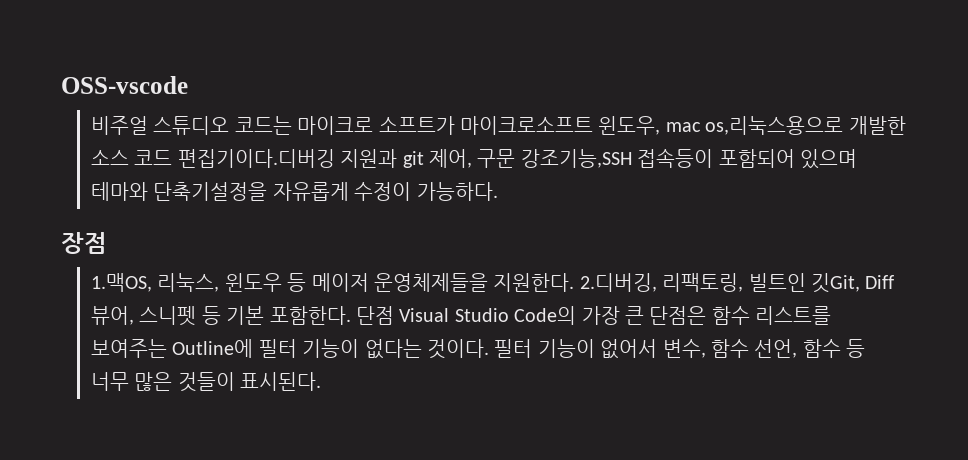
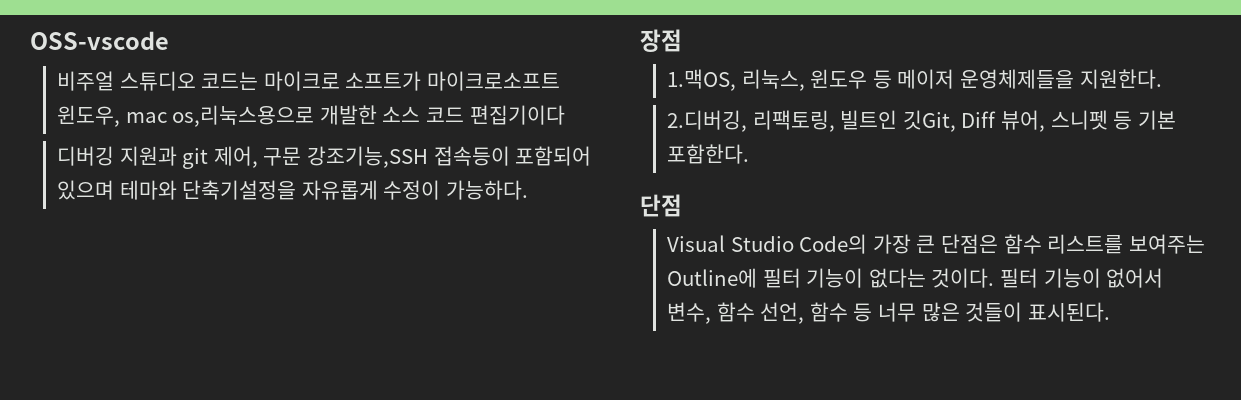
- 비주얼 스튜디오 코드는 마이크로 소프트가 마이크로소프트 윈도우, mac os,리눅스용으로 개발한 소스 코드 편집기이다.디버깅 지원과 git 제어, 구문 강조기능,SSH 접속등이 포함되어 있으며 테마와 단축기설정을 자유롭게 수정이 가능하다.
+ 비주얼 스튜디오 코드는 마이크로 소프트가 마이크로소프트 윈도우, mac os,리눅스용으로 개발한 소스 코드 편집기이다
+ 디버깅 지원과 git 제어, 구문 강조기능,SSH 접속등이 포함되어 있으며 테마와 단축기설정을 자유롭게 수정이 가능하다.
- 1.맥OS, 리눅스, 윈도우 등 메이저 운영체제들을 지원한다. 2.디버깅, 리팩토링, 빌트인 깃Git, Diff 뷰어, 스니펫 등 기본 포함한다. 단점 Visual Studio Code의 가장 큰 단점은 함수 리스트를 보여주는 Outline에 필터 기능이 없다는 것이다.
+ 1.맥OS, 리눅스, 윈도우 등 메이저 운영체제들을 지원한다.
+ 2.디버깅, 리팩토링, 빌트인 깃Git, Diff 뷰어, 스니펫 등 기본 포함한다.
+ 단점
+ Visual Studio Code의 가장 큰 단점은 함수 리스트를 보여주는 Outline에 필터 기능이 없다는 것이다.

